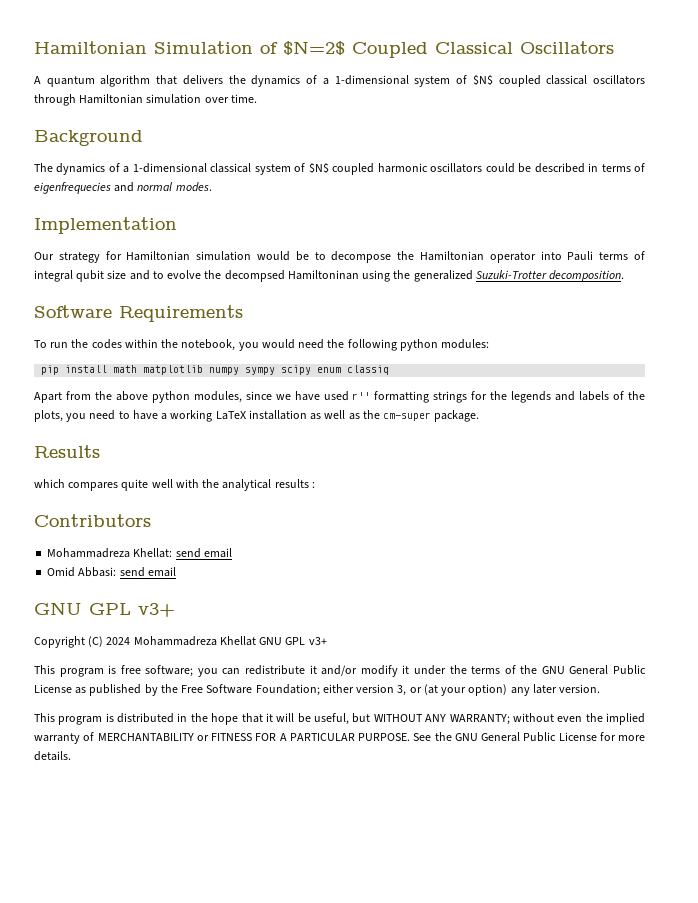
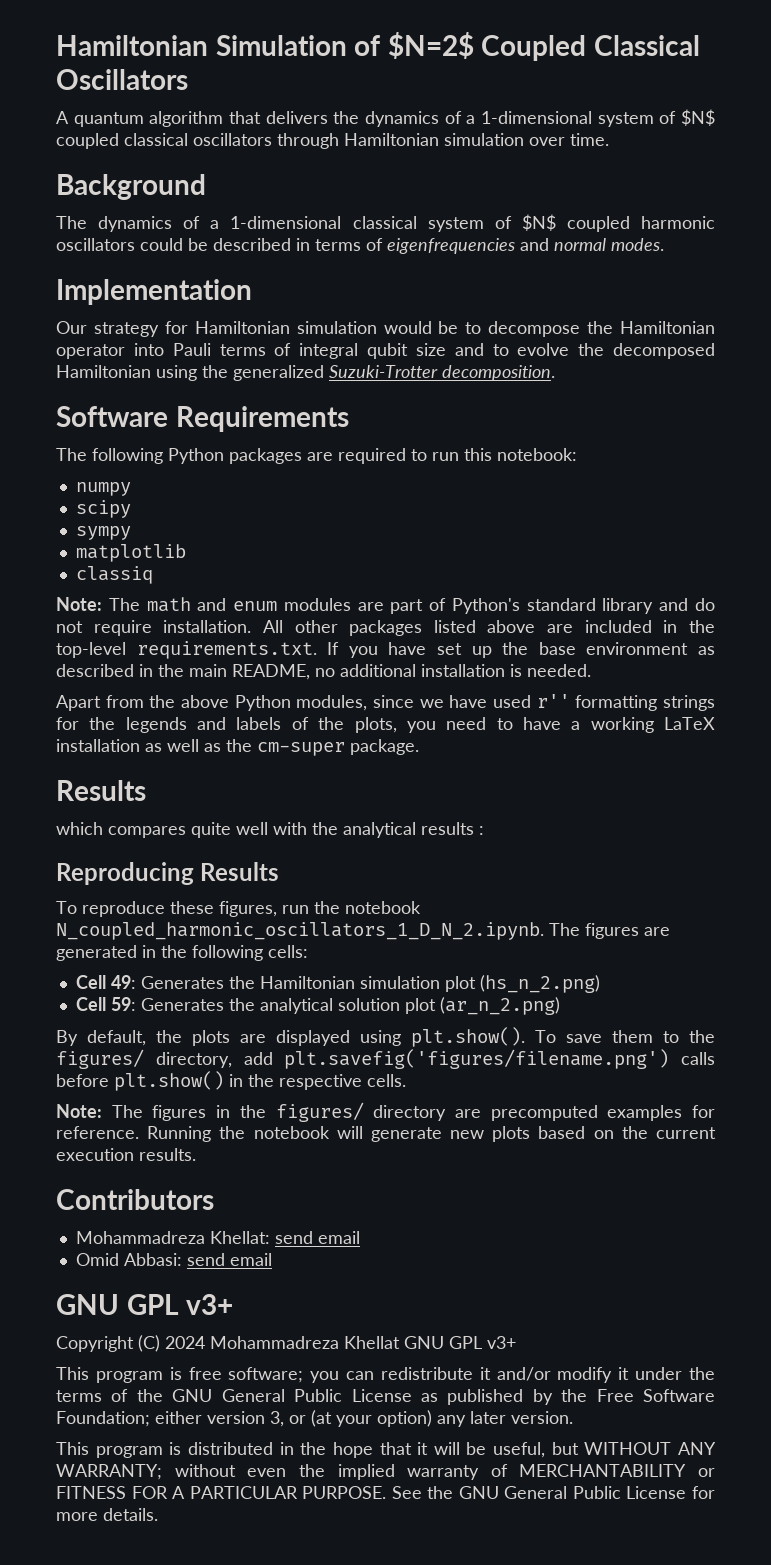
- The dynamics of a 1-dimensional classical system of $N$ coupled harmonic oscillators could be described in terms of eigenfrequecies and normal modes.
+ The dynamics of a 1-dimensional classical system of $N$ coupled harmonic oscillators could be described in terms of eigenfrequencies and normal modes.
- Our strategy for Hamiltonian simulation would be to decompose the Hamiltonian operator into Pauli terms of integral qubit size and to evolve the decompsed Hamiltoninan using the generalized Suzuki-Trotter decomposition.
+ Our strategy for Hamiltonian simulation would be to decompose the Hamiltonian operator into Pauli terms of integral qubit size and to evolve the decomposed Hamiltonian using the generalized Suzuki-Trotter decomposition.
- To run the codes within the notebook, you would need the following python modules:
- pip install math matplotlib numpy sympy scipy enum classiq
+ The following Python packages are required to run this notebook:
+ numpy
+ scipy
+ sympy
+ matplotlib
+ classiq
+ Note: The math and enum modules are part of Python's standard library and do not require installation. All other packages listed above are included in the top-level requirements.txt. If you have set up the base environment as described in the main README, no additional installation is needed.
- Apart from the above python modules, since we have used r'' formatting strings for the legends and labels of the plots, you need to have a working LaTeX installation as well as the cm-super package.
+ Apart from the above Python modules, since we have used r'' formatting strings for the legends and labels of the plots, you need to have a working LaTeX installation as well as the cm-super package.
+ Reproducing Results
+ To reproduce these figures, run the notebook N_coupled_harmonic_oscillators_1_D_N_2.ipynb. The figures are generated in the following cells:
+ Cell 49: Generates the Hamiltonian simulation plot (hs_n_2.png)
+ Cell 59: Generates the analytical solution plot (ar_n_2.png)
+ By default, the plots are displayed using plt.show(). To save them to the figures/ directory, add plt.savefig('figures/filename.png') calls before plt.show() in the respective cells.
+ Note: The figures in the figures/ directory are precomputed examples for reference. Running the notebook will generate new plots based on the current execution results.

